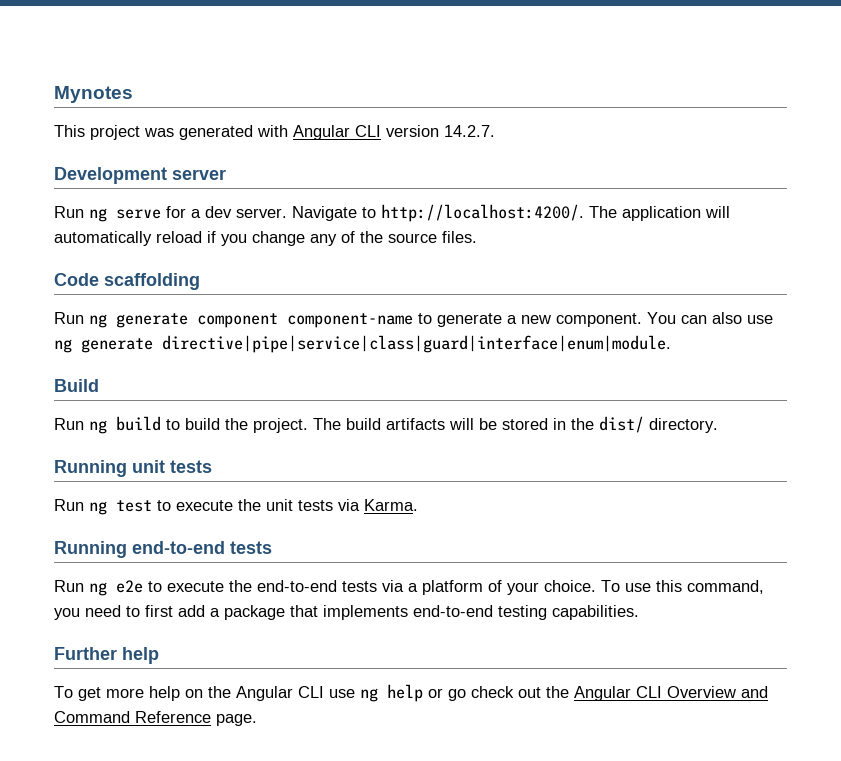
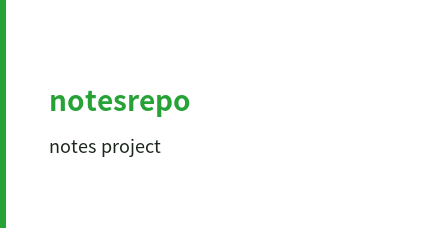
- Mynotes
- This project was generated with Angular CLI version 14.2.7.
- Development server
- Run ng serve for a dev server. Navigate to http://localhost:4200/. The application will automatically reload if you change any of the source files.
- Code scaffolding
- Run ng generate component component-name to generate a new component. You can also use ng generate directive|pipe|service|class|guard|interface|enum|module.
- Build
- Run ng build to build the project. The build artifacts will be stored in the dist/ directory.
- Running unit tests
- Run ng test to execute the unit tests via Karma.
- Running end-to-end tests
- Run ng e2e to execute the end-to-end tests via a platform of your choice. To use this command, you need to first add a package that implements end-to-end testing capabilities.
- Further help
- To get more help on the Angular CLI use ng help or go check out the Angular CLI Overview and Command Reference page.
+ notesrepo
+ notes project

